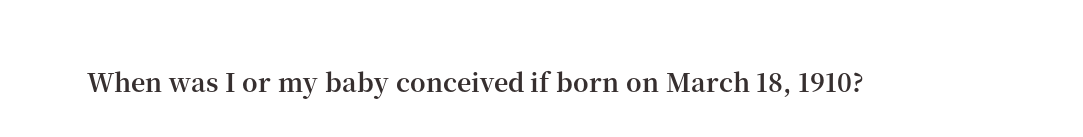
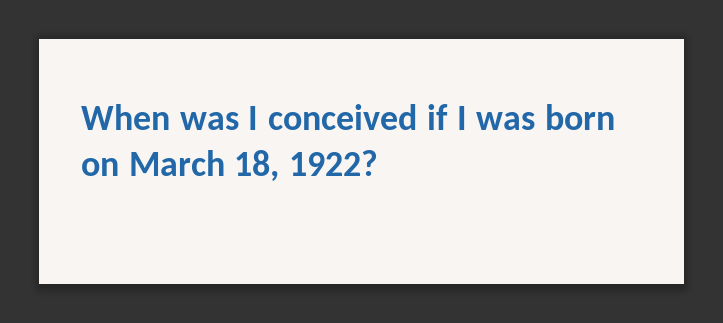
- When was I or my baby conceived if born on March 18, 1910?
+ When was I conceived if I was born on March 18, 1922?

